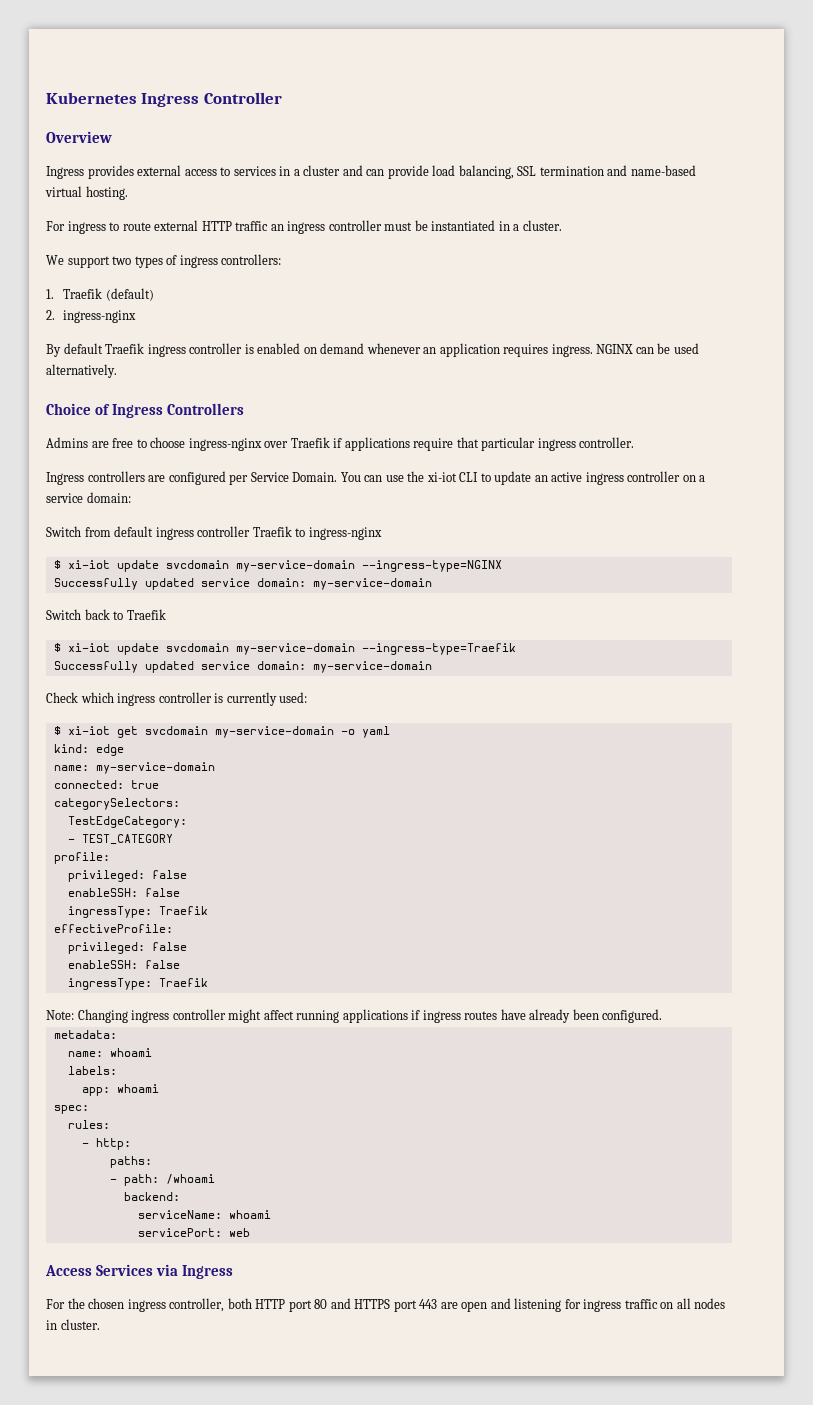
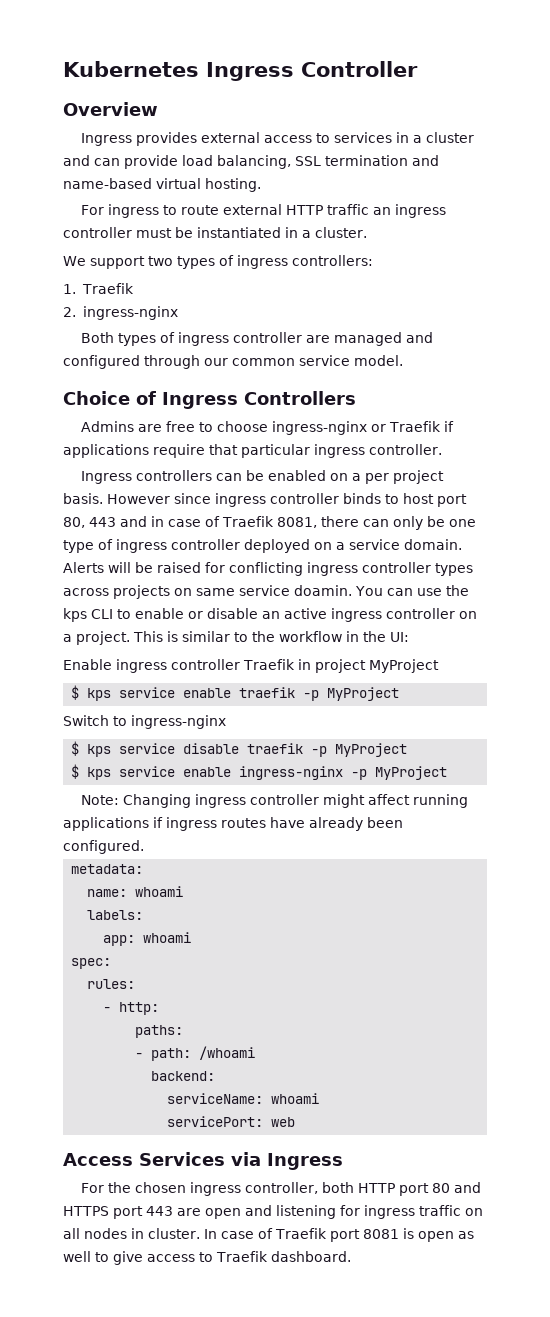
- 1. Traefik (default)
+ 1. Traefik
- By default Traefik ingress controller is enabled on demand whenever an application requires ingress. NGINX can be used alternatively.
+ Both types of ingress controller are managed and configured through our common service model.
- Admins are free to choose ingress-nginx over Traefik if applications require that particular ingress controller.
+ Admins are free to choose ingress-nginx or Traefik if applications require that particular ingress controller.
- Ingress controllers are configured per Service Domain.
+ Ingress controllers can be enabled on a per project basis. However since ingress controller binds to host port 80, 443 and in case of Traefik 8081, there can only be one type of ingress controller deployed on a service domain. Alerts will be raised for conflicting ingress controller types across projects on same service doamin.
- You can use the xi-iot CLI to update an active ingress controller on a service domain:
- Switch from default ingress controller Traefik to ingress-nginx
- $ xi-iot update svcdomain my-service-domain --ingress-type=NGINX
- Successfully updated service domain: my-service-domain
- Switch back to Traefik
- $ xi-iot update svcdomain my-service-domain --ingress-type=Traefik
- Successfully updated service domain: my-service-domain
- Check which ingress controller is currently used:
- $ xi-iot get svcdomain my-service-domain -o yaml
- kind: edge
- name: my-service-domain
- connected: true
- categorySelectors:
- TestEdgeCategory:
- - TEST_CATEGORY
- profile:
- privileged: false
- enableSSH: false
- ingressType: Traefik
- effectiveProfile:
- privileged: false
- enableSSH: false
- ingressType: Traefik
+ You can use the kps CLI to enable or disable an active ingress controller on a project. This is similar to the workflow in the UI:
+ Enable ingress controller Traefik in project MyProject
+ $ kps service enable traefik -p MyProject
+ Switch to ingress-nginx
+ $ kps service disable traefik -p MyProject
+ $ kps service enable ingress-nginx -p MyProject
+ In case of Traefik port 8081 is open as well to give access to Traefik dashboard.

